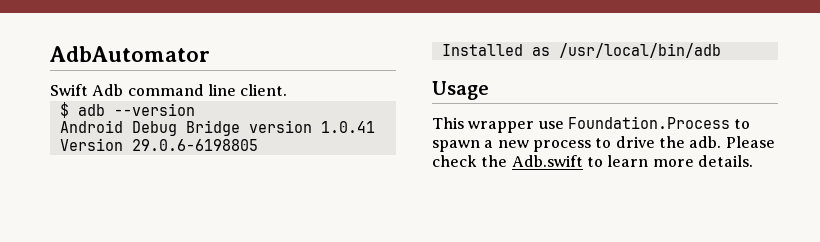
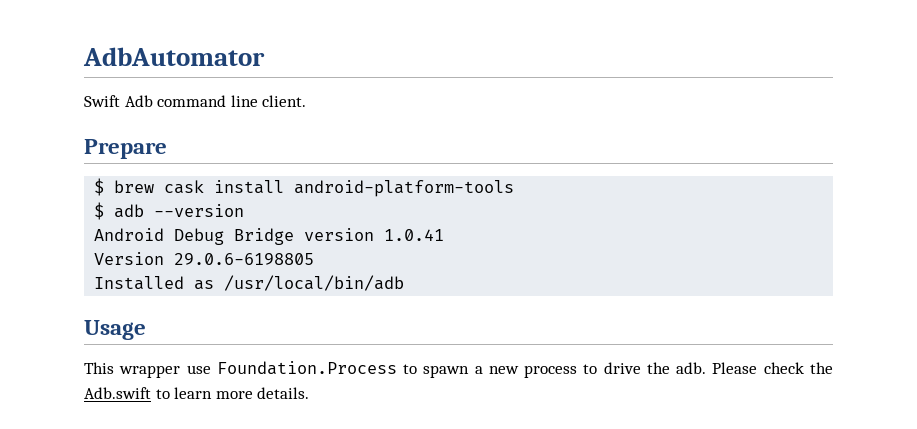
+ Prepare
+ $ brew cask install android-platform-tools

